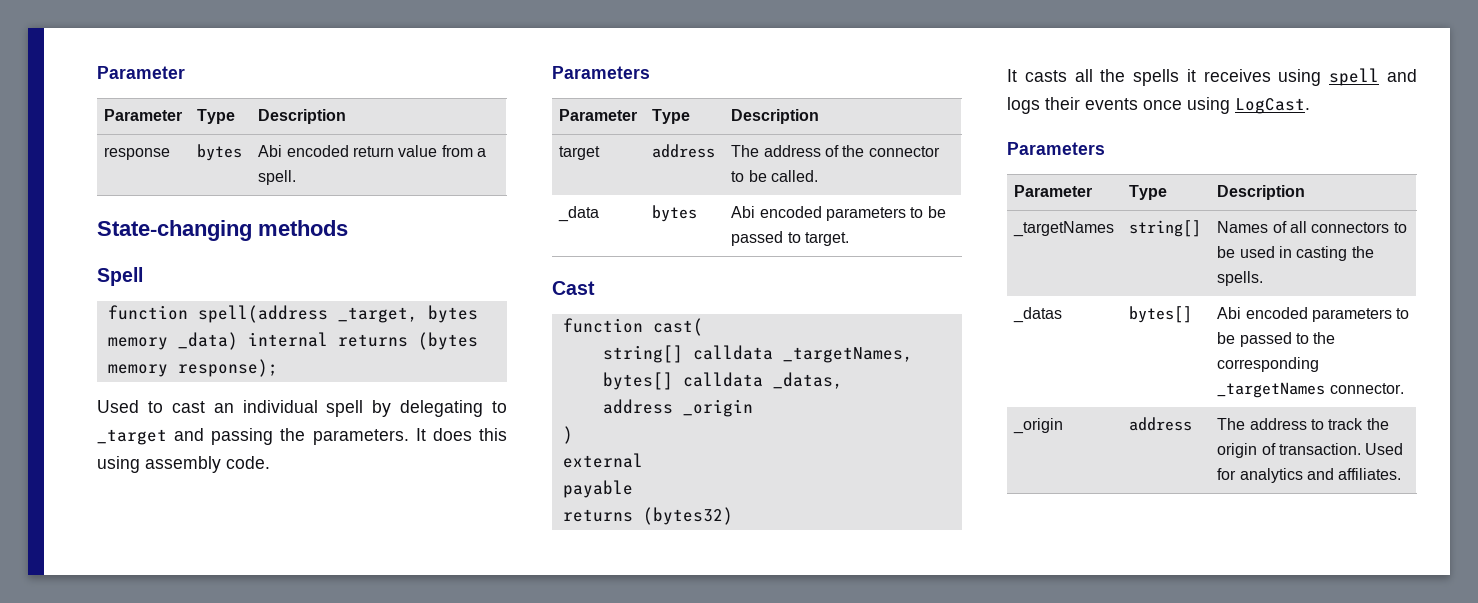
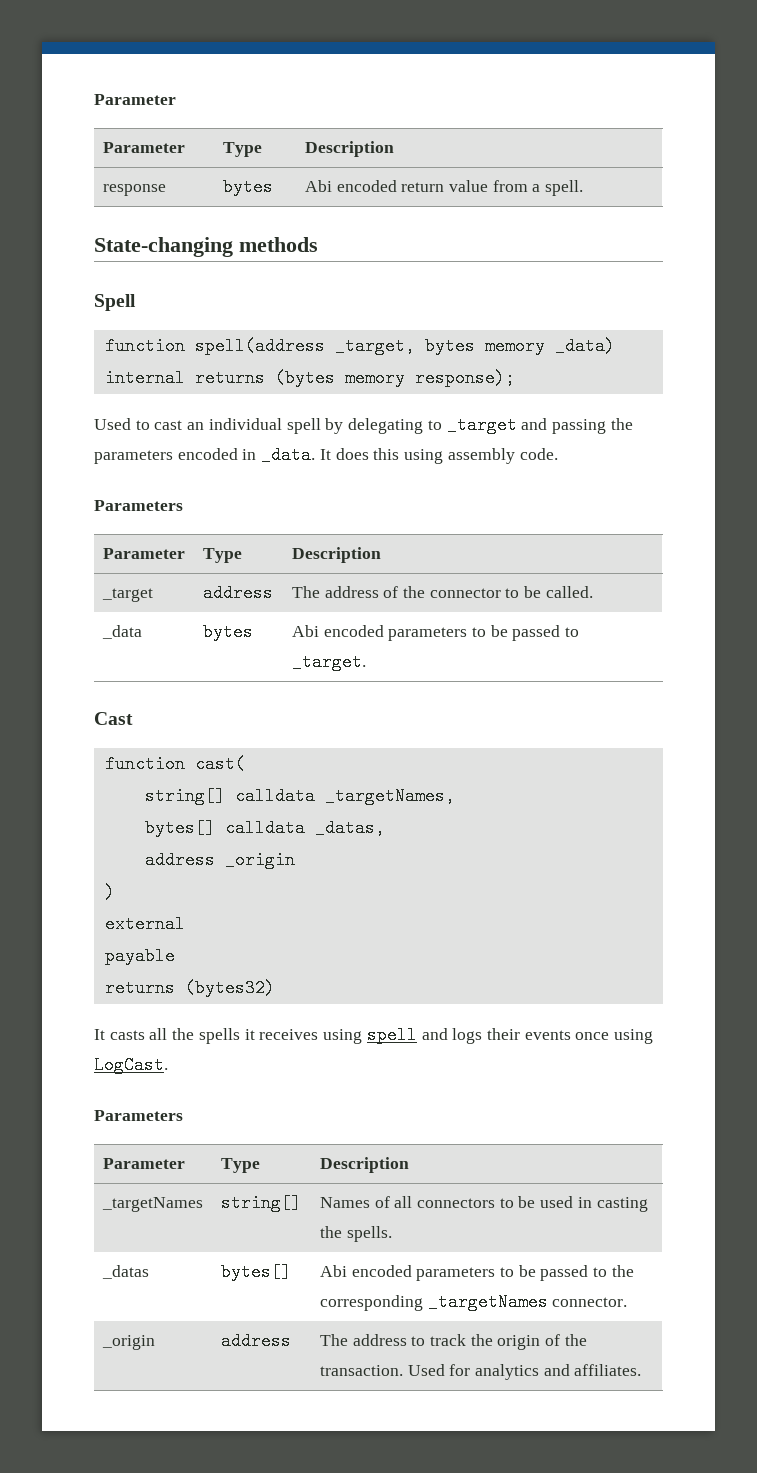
- Used to cast an individual spell by delegating to _target and passing the parameters.
+ Used to cast an individual spell by delegating to _target and passing the parameters encoded in _data.
- target | address | The address of the connector to be called.
+ _target | address | The address of the connector to be called.
- _data | bytes | Abi encoded parameters to be passed to target.
+ _data | bytes | Abi encoded parameters to be passed to _target.
- _origin | address | The address to track the origin of transaction. Used for analytics and affiliates.
+ _origin | address | The address to track the origin of the transaction. Used for analytics and affiliates.

